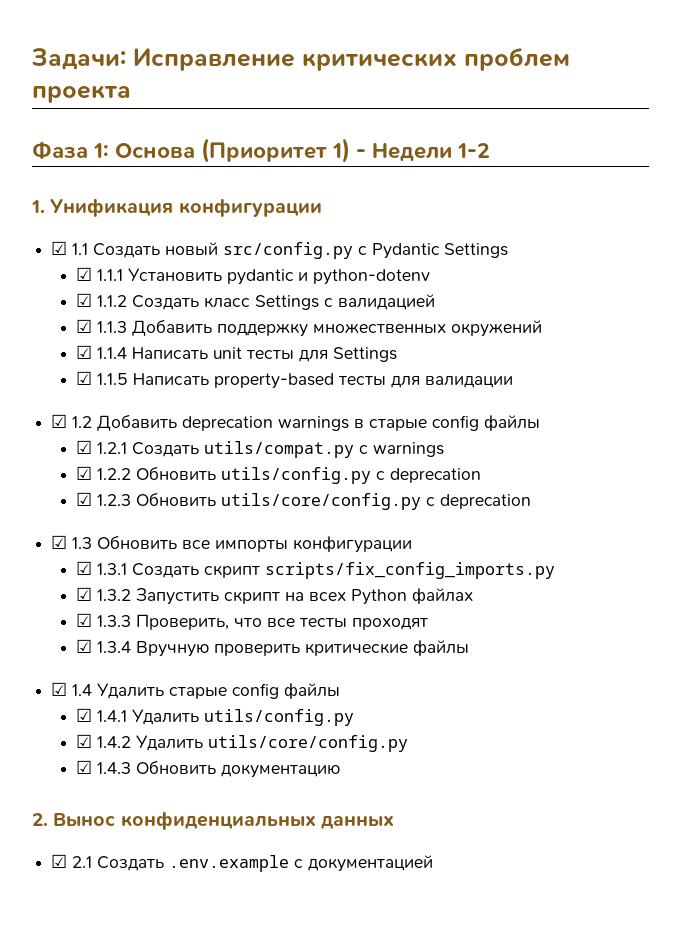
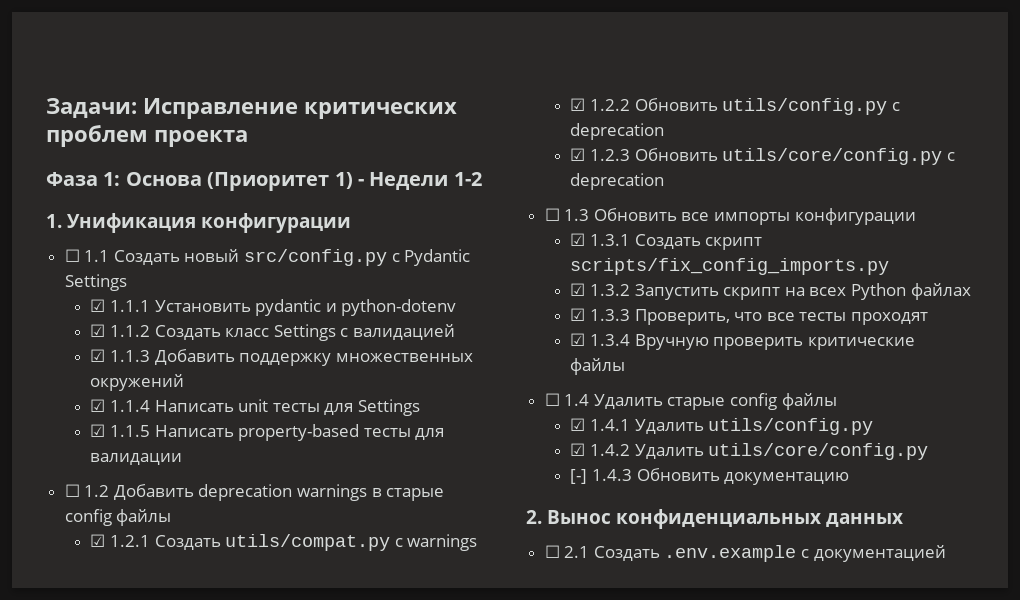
- ☑ 1.1 Создать новый src/config.py с Pydantic Settings
+ ☐ 1.1 Создать новый src/config.py с Pydantic Settings
- ☑ 1.2 Добавить deprecation warnings в старые config файлы
+ ☐ 1.2 Добавить deprecation warnings в старые config файлы
- ☑ 1.3 Обновить все импорты конфигурации
+ ☐ 1.3 Обновить все импорты конфигурации
- ☑ 1.4 Удалить старые config файлы
+ ☐ 1.4 Удалить старые config файлы
- ☑ 1.4.3 Обновить документацию
+ [-] 1.4.3 Обновить документацию
- ☑ 2.1 Создать .env.example с документацией
+ ☐ 2.1 Создать .env.example с документацией

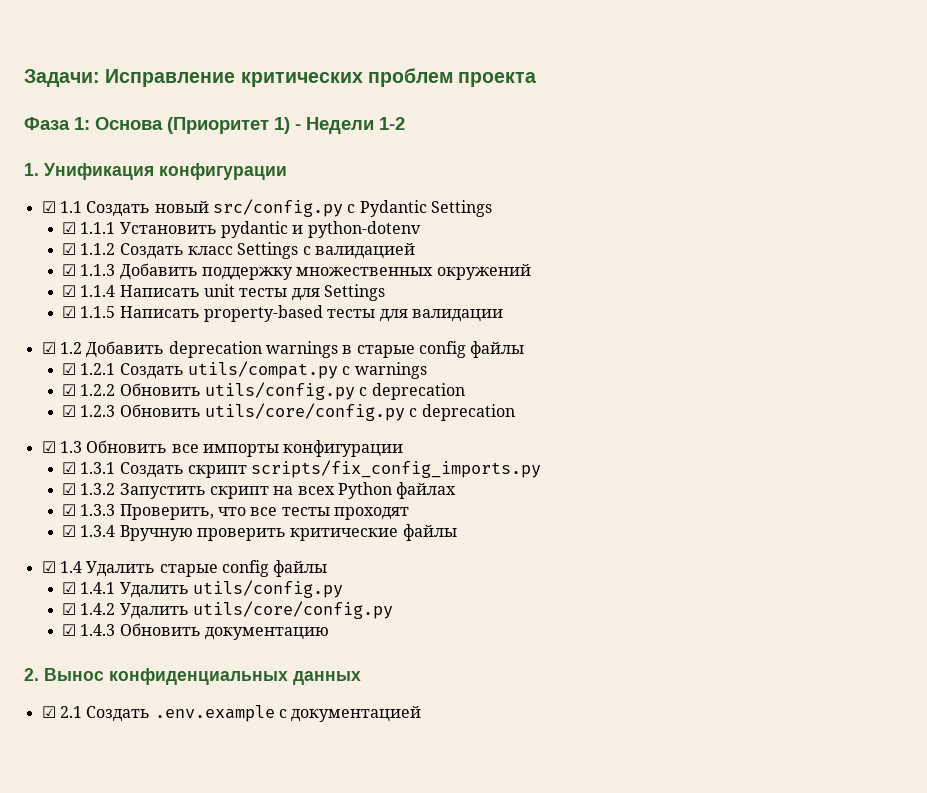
- ☐ 1.1 Создать новый src/config.py с Pydantic Settings
+ ☑ 1.1 Создать новый src/config.py с Pydantic Settings
- ☐ 1.2 Добавить deprecation warnings в старые config файлы
+ ☑ 1.2 Добавить deprecation warnings в старые config файлы
- ☐ 1.3 Обновить все импорты конфигурации
+ ☑ 1.3 Обновить все импорты конфигурации
- ☐ 1.4 Удалить старые config файлы
+ ☑ 1.4 Удалить старые config файлы
- [-] 1.4.3 Обновить документацию
+ ☑ 1.4.3 Обновить документацию
- ☐ 2.1 Создать .env.example с документацией
+ ☑ 2.1 Создать .env.example с документацией

